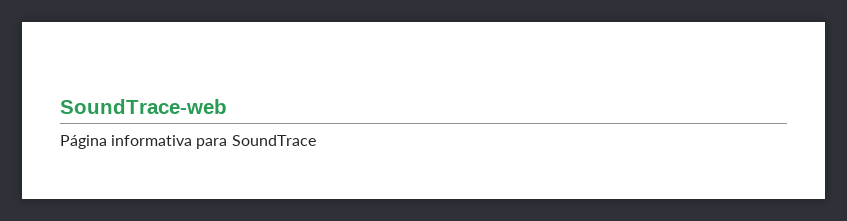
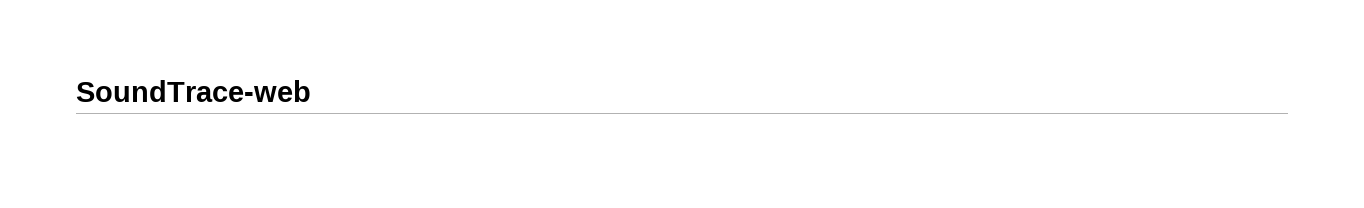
- Página informativa para SoundTrace

